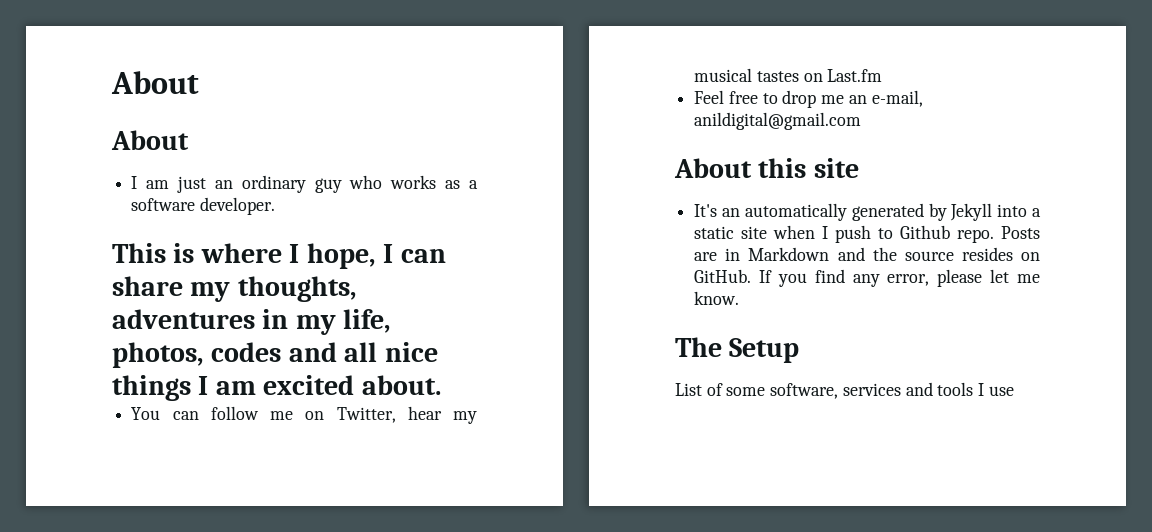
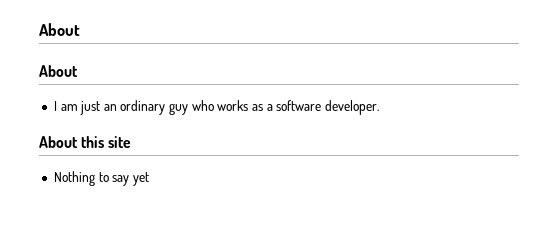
- This is where I hope, I can share my thoughts, adventures in my life, photos, codes and all nice things I am excited about.
- You can follow me on Twitter, hear my musical tastes on Last.fm
- Feel free to drop me an e-mail, anildigital@gmail.com
  About this site
- It's an automatically generated by Jekyll into a static site when I push to Github repo. Posts are in Markdown and the source resides on GitHub. If you find any error, please let me know.
- The Setup
- List of some software, services and tools I use
+ Nothing to say yet

